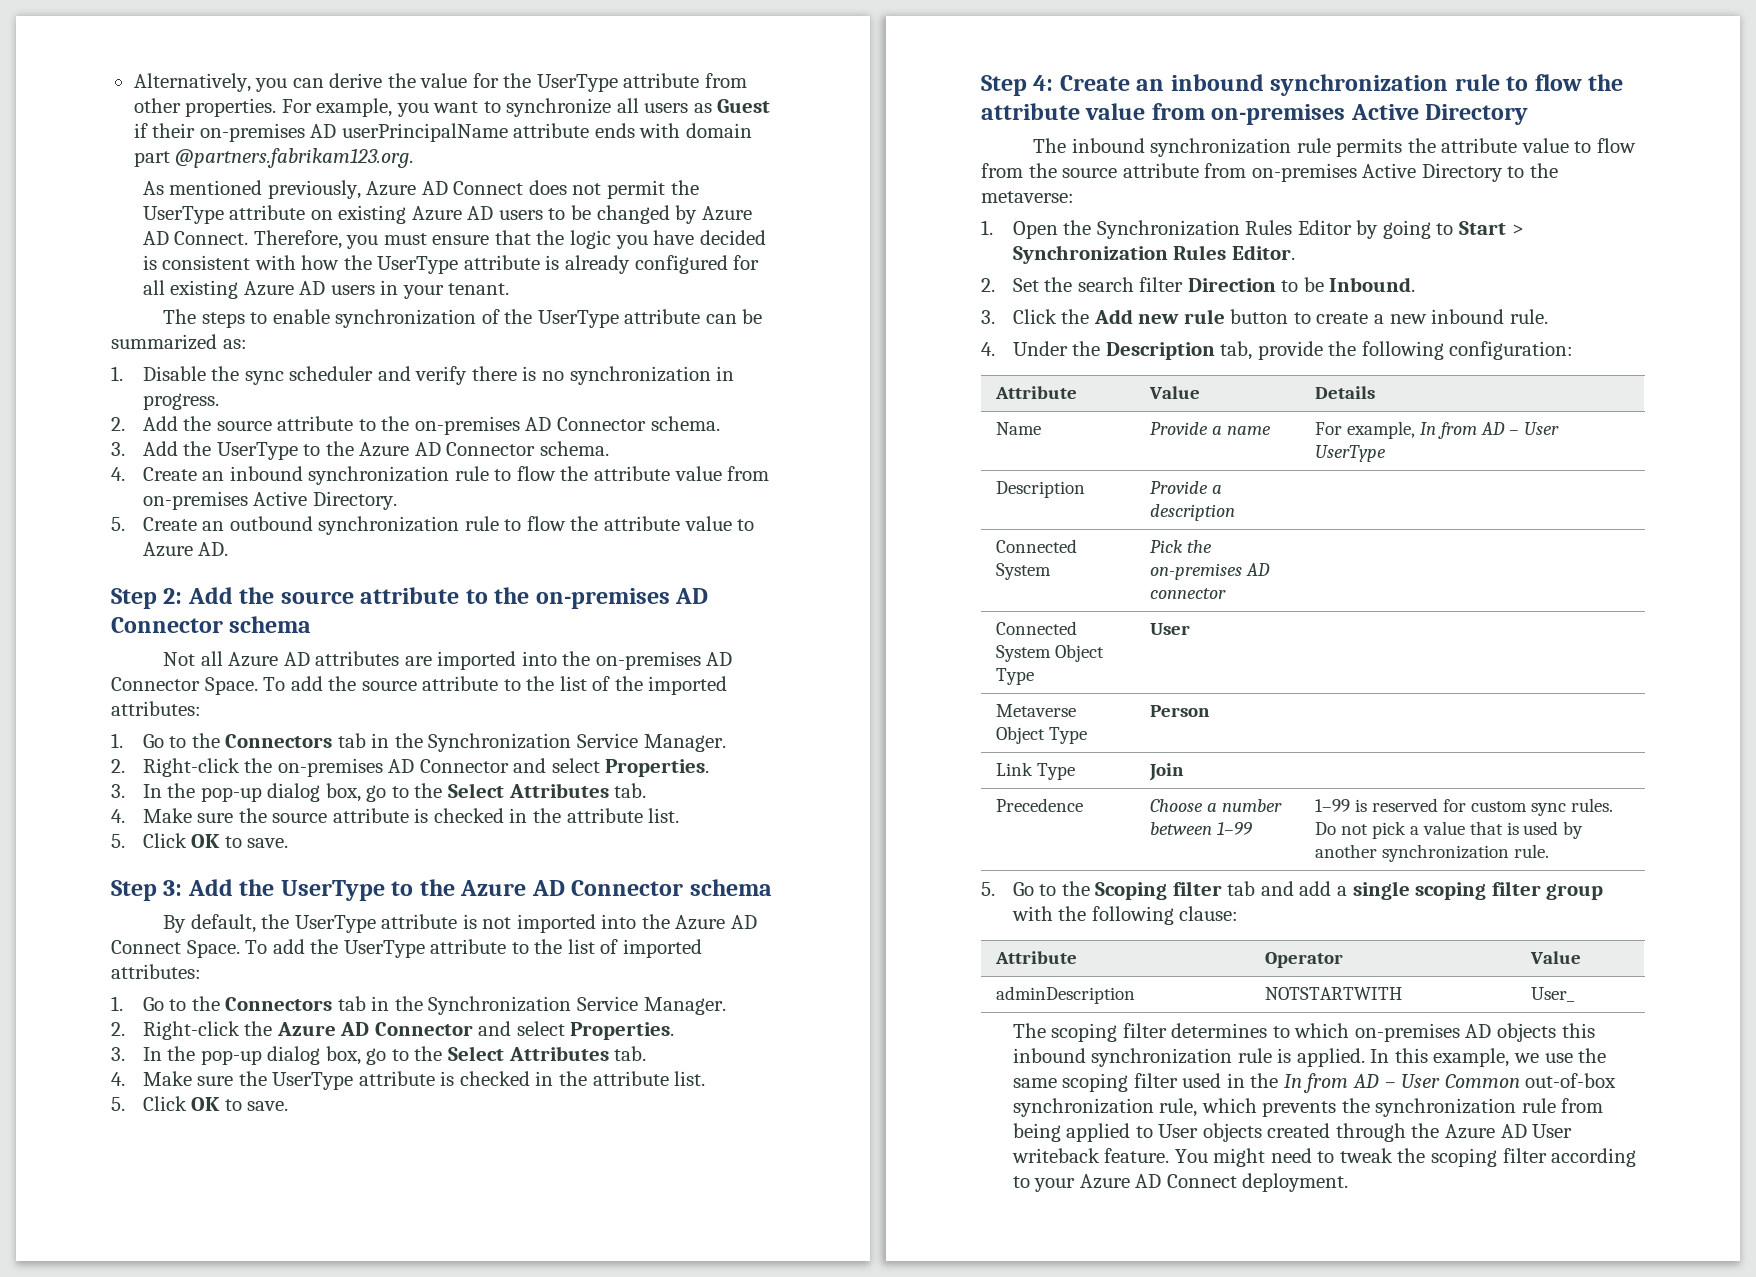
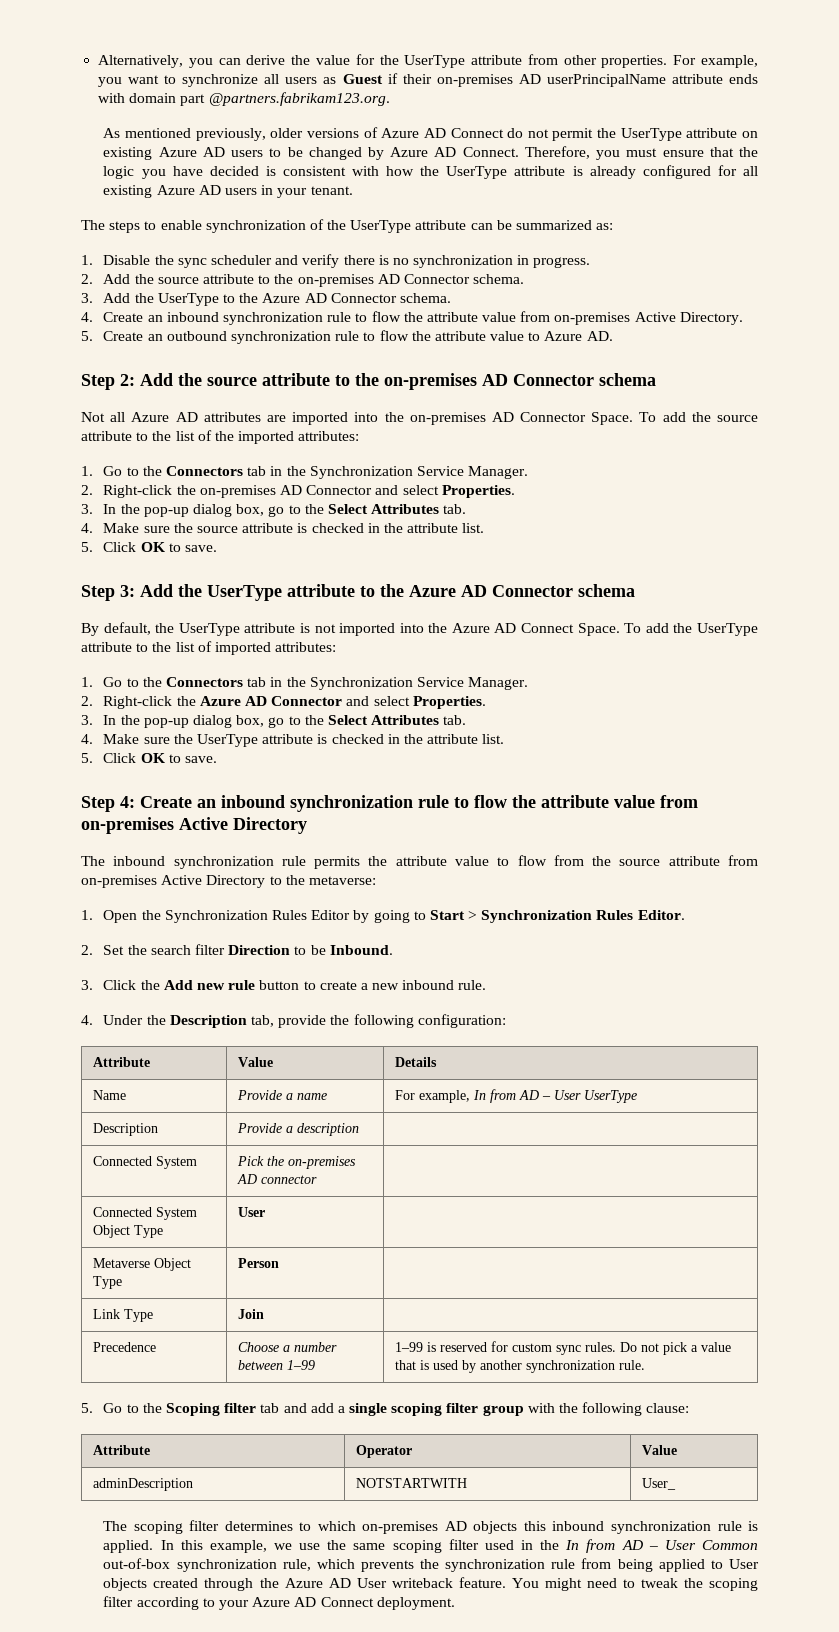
- As mentioned previously, Azure AD Connect does not permit the UserType attribute on existing Azure AD users to be changed by Azure AD Connect.
+ As mentioned previously, older versions of Azure AD Connect do not permit the UserType attribute on existing Azure AD users to be changed by Azure AD Connect.
- Step 3: Add the UserType to the Azure AD Connector schema
+ Step 3: Add the UserType attribute to the Azure AD Connector schema

